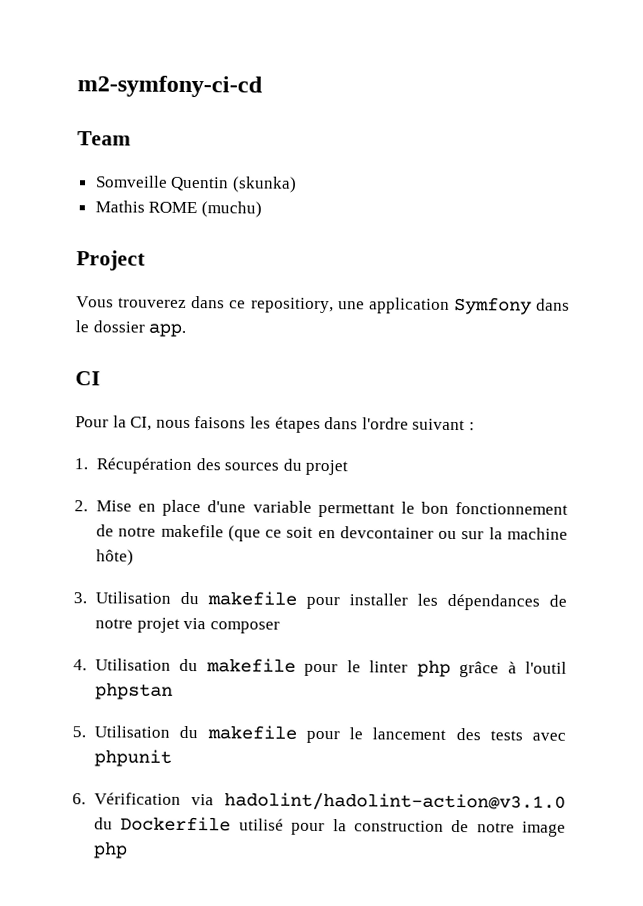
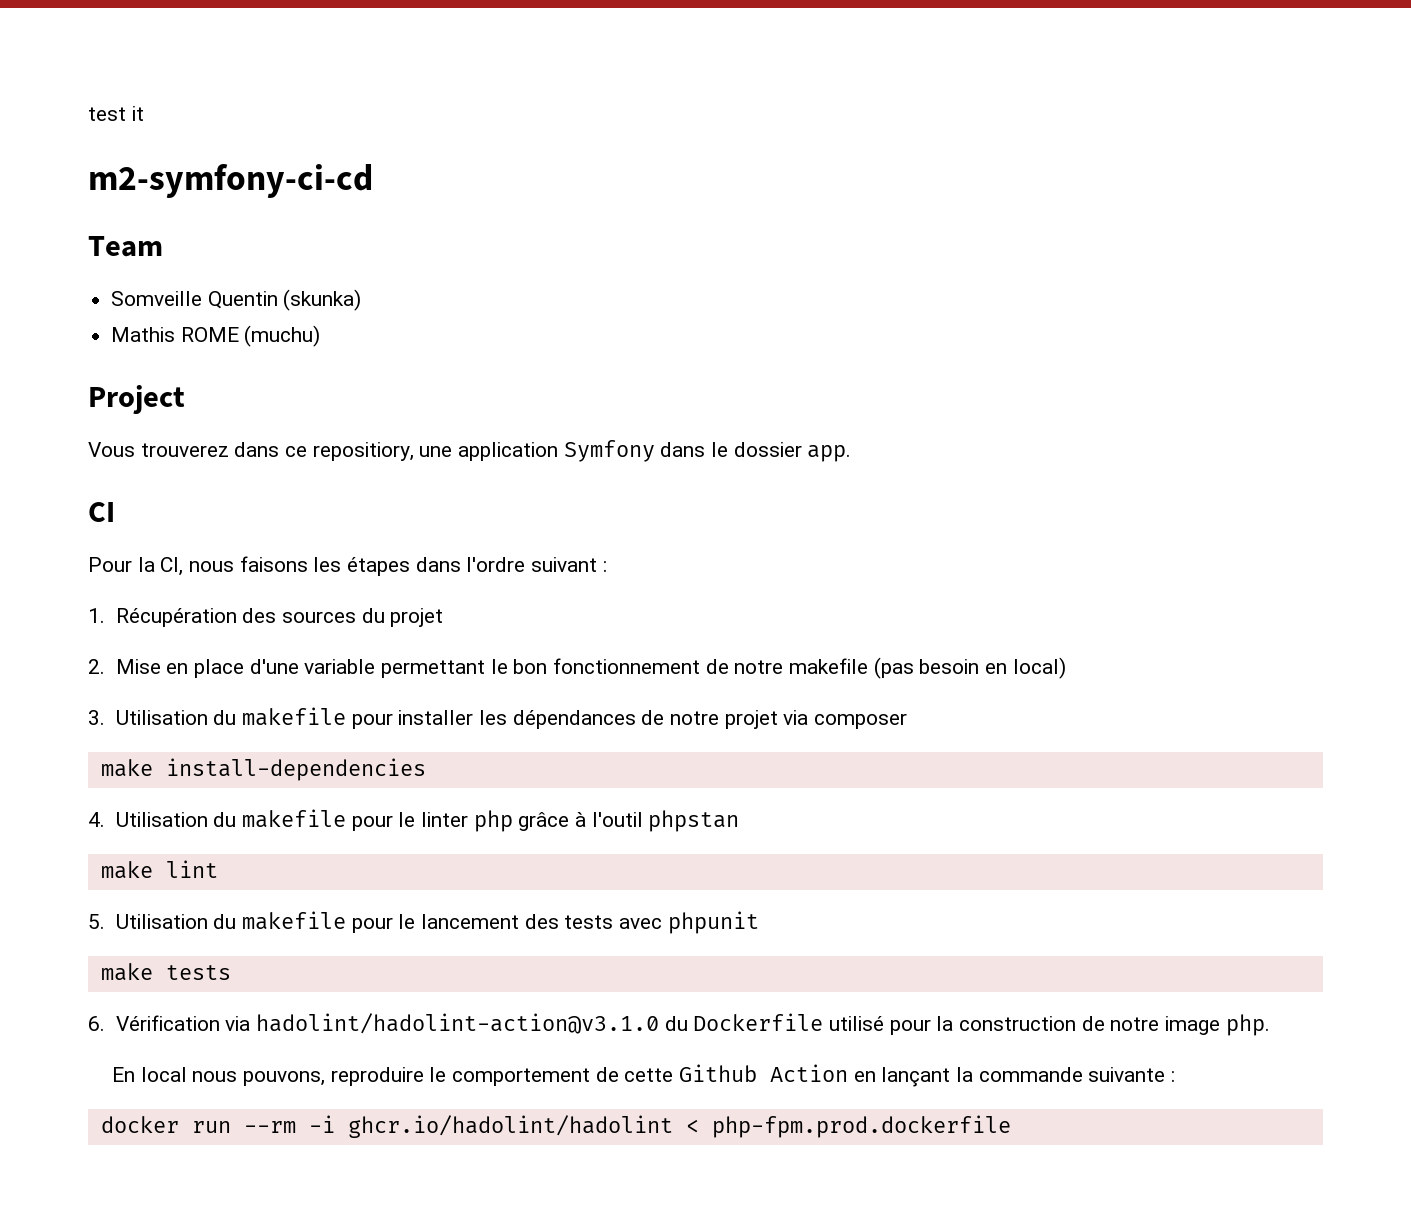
+ test it
- 2. Mise en place d'une variable permettant le bon fonctionnement de notre makefile (que ce soit en devcontainer ou sur la machine hôte)
+ 2. Mise en place d'une variable permettant le bon fonctionnement de notre makefile (pas besoin en local)
+ make install-dependencies
+ make lint
+ make tests
- 6. Vérification via hadolint/hadolint-action@v3.1.0 du Dockerfile utilisé pour la construction de notre image php
+ 6. Vérification via hadolint/hadolint-action@v3.1.0 du Dockerfile utilisé pour la construction de notre image php.
+ En local nous pouvons, reproduire le comportement de cette Github Action en lançant la commande suivante :
+ docker run --rm -i ghcr.io/hadolint/hadolint < php-fpm.prod.dockerfile

